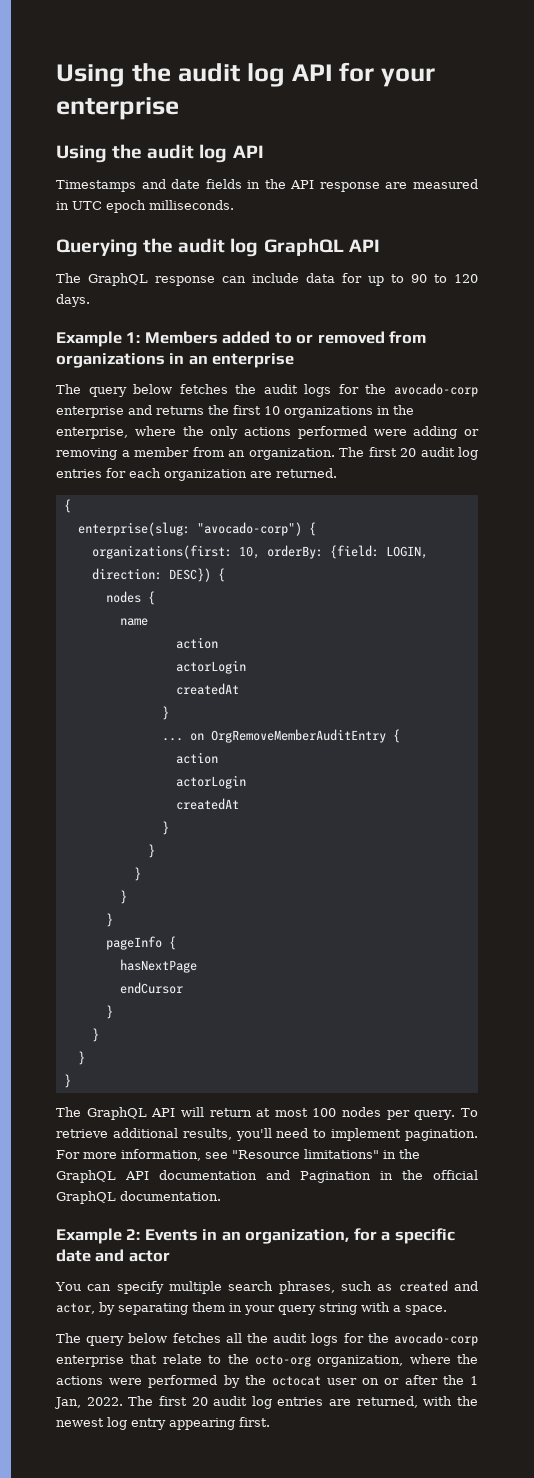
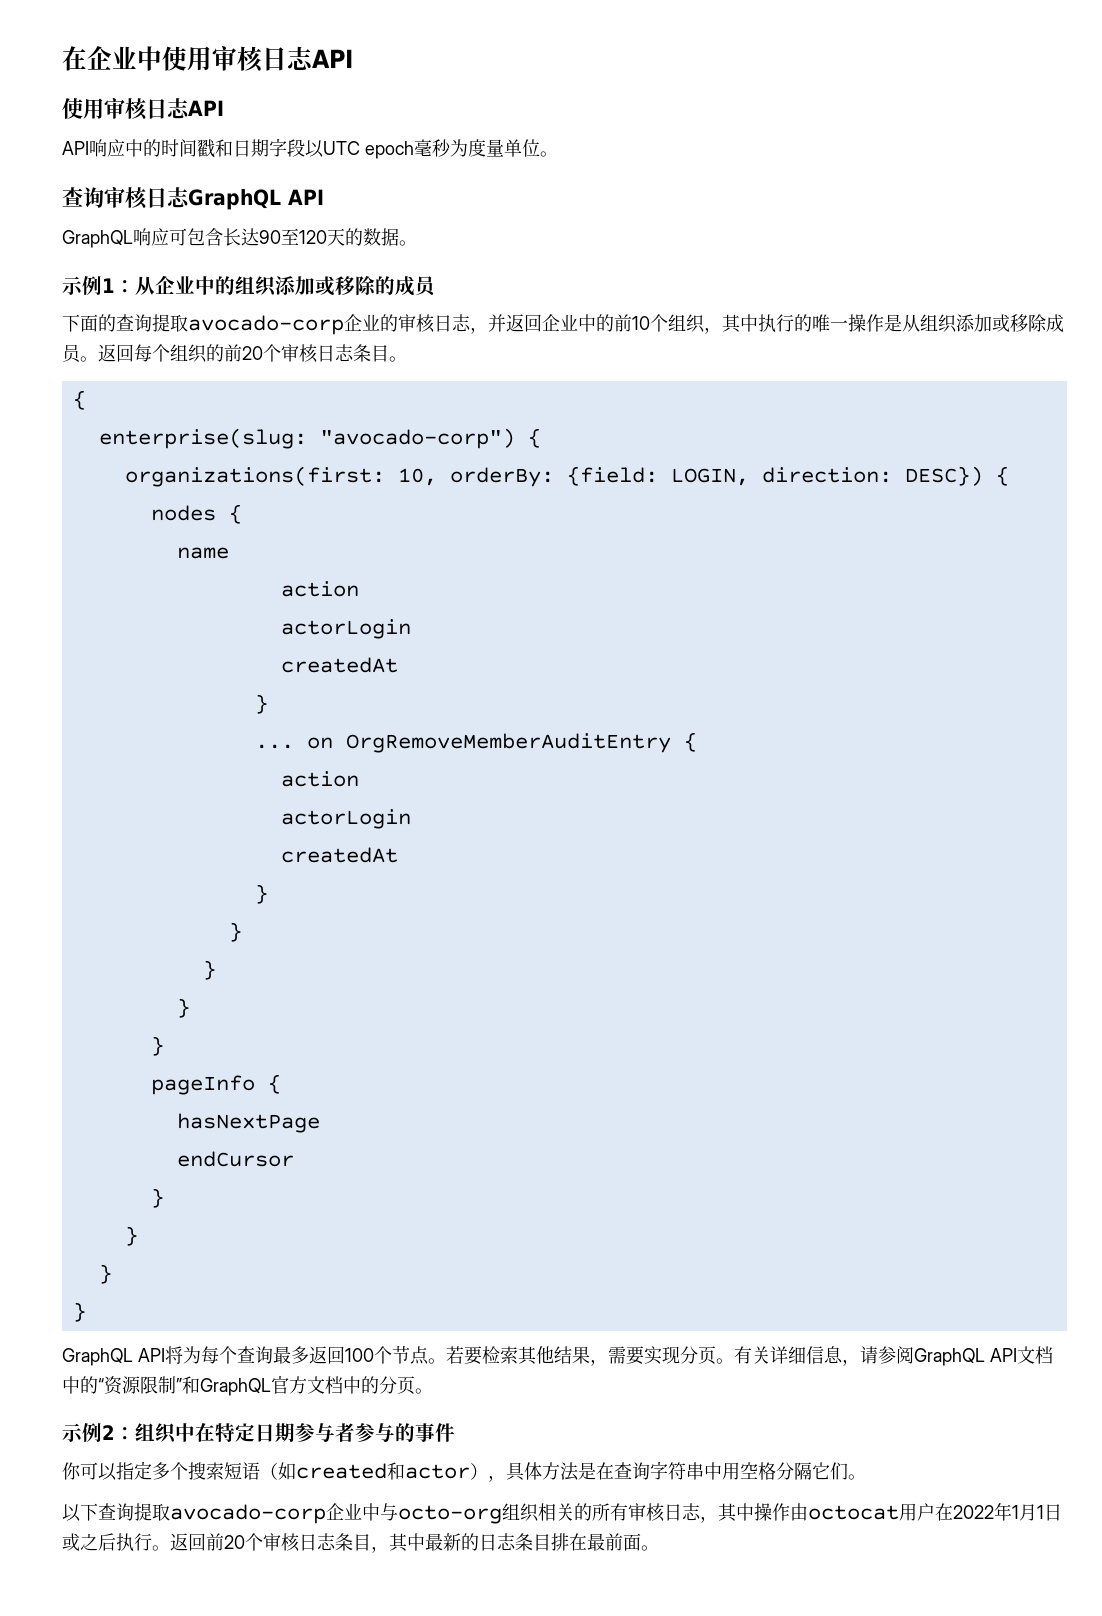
- Using the audit log API for your enterprise
- Using the audit log API
- Timestamps and date fields in the API response are measured in UTC epoch milliseconds.
- Querying the audit log GraphQL API
- The GraphQL response can include data for up to 90 to 120 days.
- Example 1: Members added to or removed from organizations in an enterprise
- The query below fetches the audit logs for the avocado-corp enterprise and returns the first 10 organizations in the enterprise, where the only actions performed were adding or removing a member from an organization. The first 20 audit log entries for each organization are returned.
+ 在企业中使用审核日志API
+ 使用审核日志API
+ API响应中的时间戳和日期字段以UTC epoch毫秒为度量单位。
+ 查询审核日志GraphQL API
+ GraphQL响应可包含长达90至120天的数据。
+ 示例1：从企业中的组织添加或移除的成员
+ 下面的查询提取avocado-corp企业的审核日志，并返回企业中的前10个组织，其中执行的唯一操作是从组织添加或移除成员。返回每个组织的前20个审核日志条目。
- The GraphQL API will return at most 100 nodes per query. To retrieve additional results, you'll need to implement pagination. For more information, see "Resource limitations" in the GraphQL API documentation and Pagination in the official GraphQL documentation.
- Example 2: Events in an organization, for a specific date and actor
- You can specify multiple search phrases, such as created and actor, by separating them in your query string with a space.
- The query below fetches all the audit logs for the avocado-corp enterprise that relate to the octo-org organization, where the actions were performed by the octocat user on or after the 1 Jan, 2022. The first 20 audit log entries are returned, with the newest log entry appearing first.
+ GraphQL API将为每个查询最多返回100个节点。若要检索其他结果，需要实现分页。有关详细信息，请参阅GraphQL API文档中的“资源限制”和GraphQL官方文档中的分页。
+ 示例2：组织中在特定日期参与者参与的事件
+ 你可以指定多个搜索短语（如created和actor），具体方法是在查询字符串中用空格分隔它们。
+ 以下查询提取avocado-corp企业中与octo-org组织相关的所有审核日志，其中操作由octocat用户在2022年1月1日或之后执行。返回前20个审核日志条目，其中最新的日志条目排在最前面。

